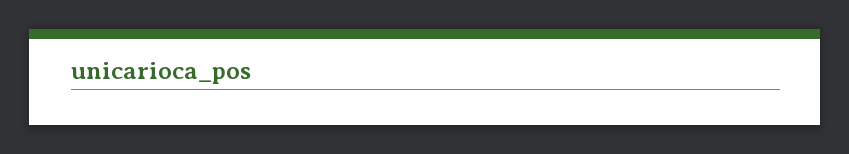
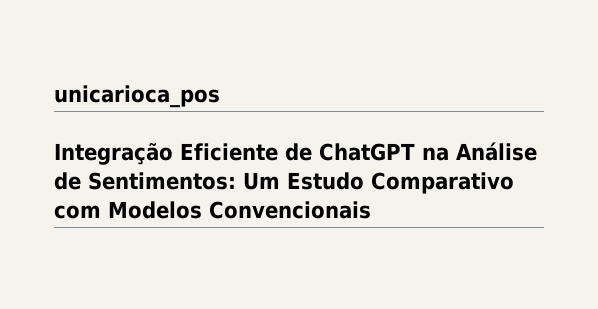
+ Integração Eficiente de ChatGPT na Análise de Sentimentos: Um Estudo Comparativo com Modelos Convencionais

